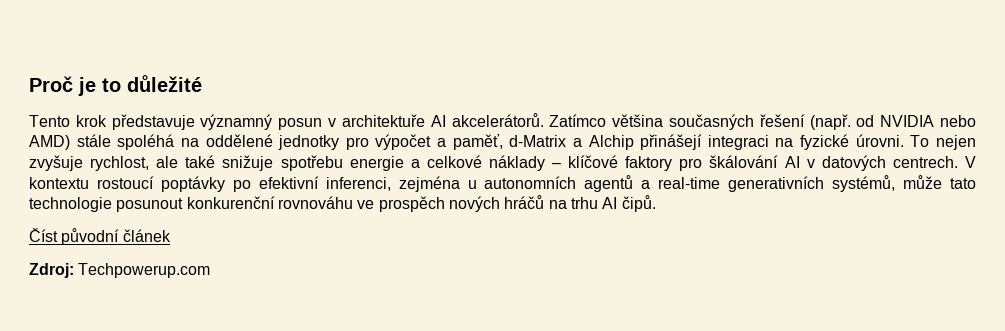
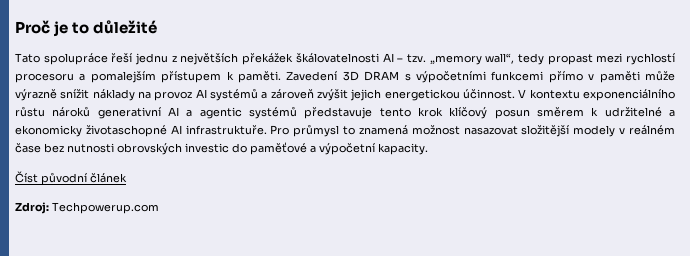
- Tento krok představuje významný posun v architektuře AI akcelerátorů. Zatímco většina současných řešení (např. od NVIDIA nebo AMD) stále spoléhá na oddělené jednotky pro výpočet a paměť, d-Matrix a Alchip přinášejí integraci na fyzické úrovni. To nejen zvyšuje rychlost, ale také snižuje spotřebu energie a celkové náklady – klíčové faktory pro škálování AI v datových centrech. V kontextu rostoucí poptávky po efektivní inferenci, zejména u autonomních agentů a real-time generativních systémů, může tato technologie posunout konkurenční rovnováhu ve prospěch nových hráčů na trhu AI čipů.
+ Tato spolupráce řeší jednu z největších překážek škálovatelnosti AI – tzv. „memory wall“, tedy propast mezi rychlostí procesoru a pomalejším přístupem k paměti. Zavedení 3D DRAM s výpočetními funkcemi přímo v paměti může výrazně snížit náklady na provoz AI systémů a zároveň zvýšit jejich energetickou účinnost. V kontextu exponenciálního růstu nároků generativní AI a agentic systémů představuje tento krok klíčový posun směrem k udržitelné a ekonomicky životaschopné AI infrastruktuře. Pro průmysl to znamená možnost nasazovat složitější modely v reálném čase bez nutnosti obrovských investic do paměťové a výpočetní kapacity.

